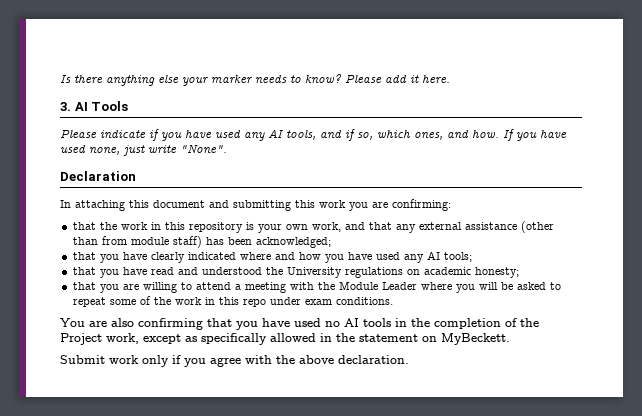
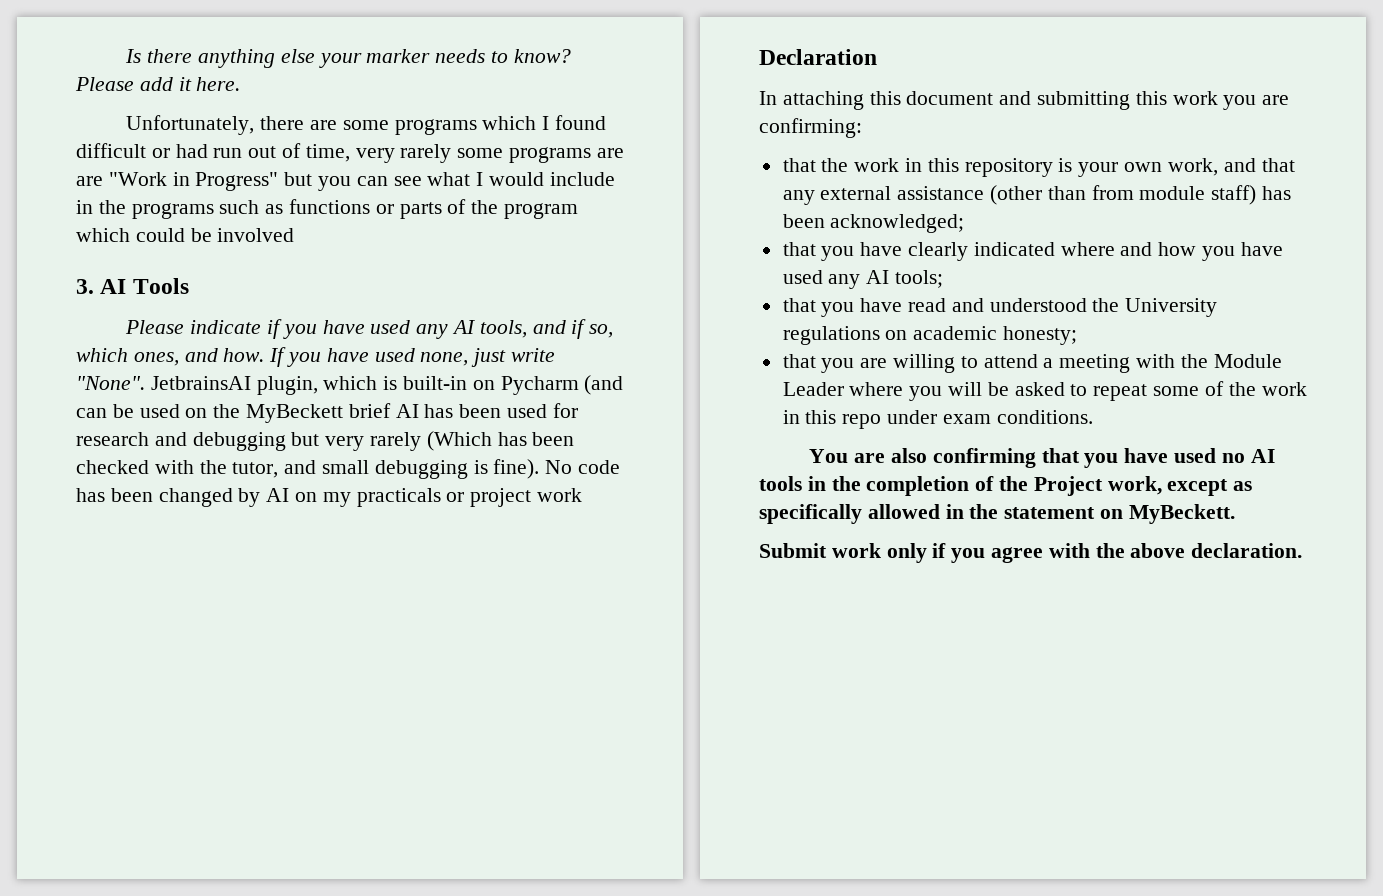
+ Unfortunately, there are some programs which I found difficult or had run out of time, very rarely some programs are are "Work in Progress" but you can see what I would include in the programs such as functions or parts of the program which could be involved
+ JetbrainsAI plugin, which is built-in on Pycharm (and can be used on the MyBeckett brief AI has been used for research and debugging but very rarely (Which has been checked with the tutor, and small debugging is fine). No code has been changed by AI on my practicals or project work

